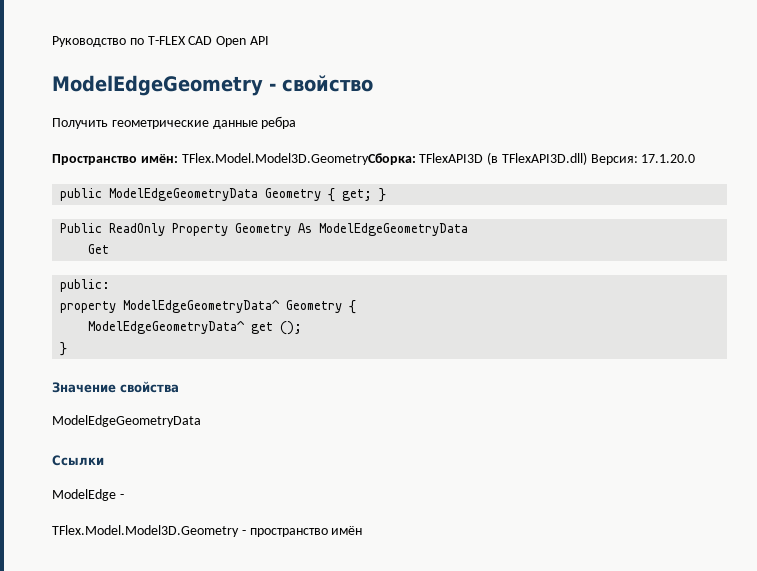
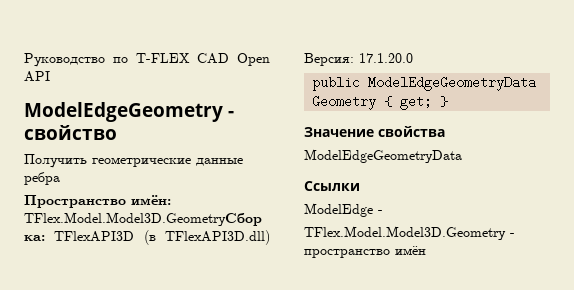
- Public ReadOnly Property Geometry As ModelEdgeGeometryData
- Get
- public:
- property ModelEdgeGeometryData^ Geometry {
- ModelEdgeGeometryData^ get ();
- }

